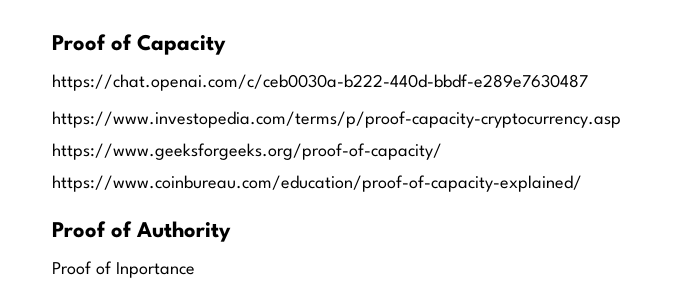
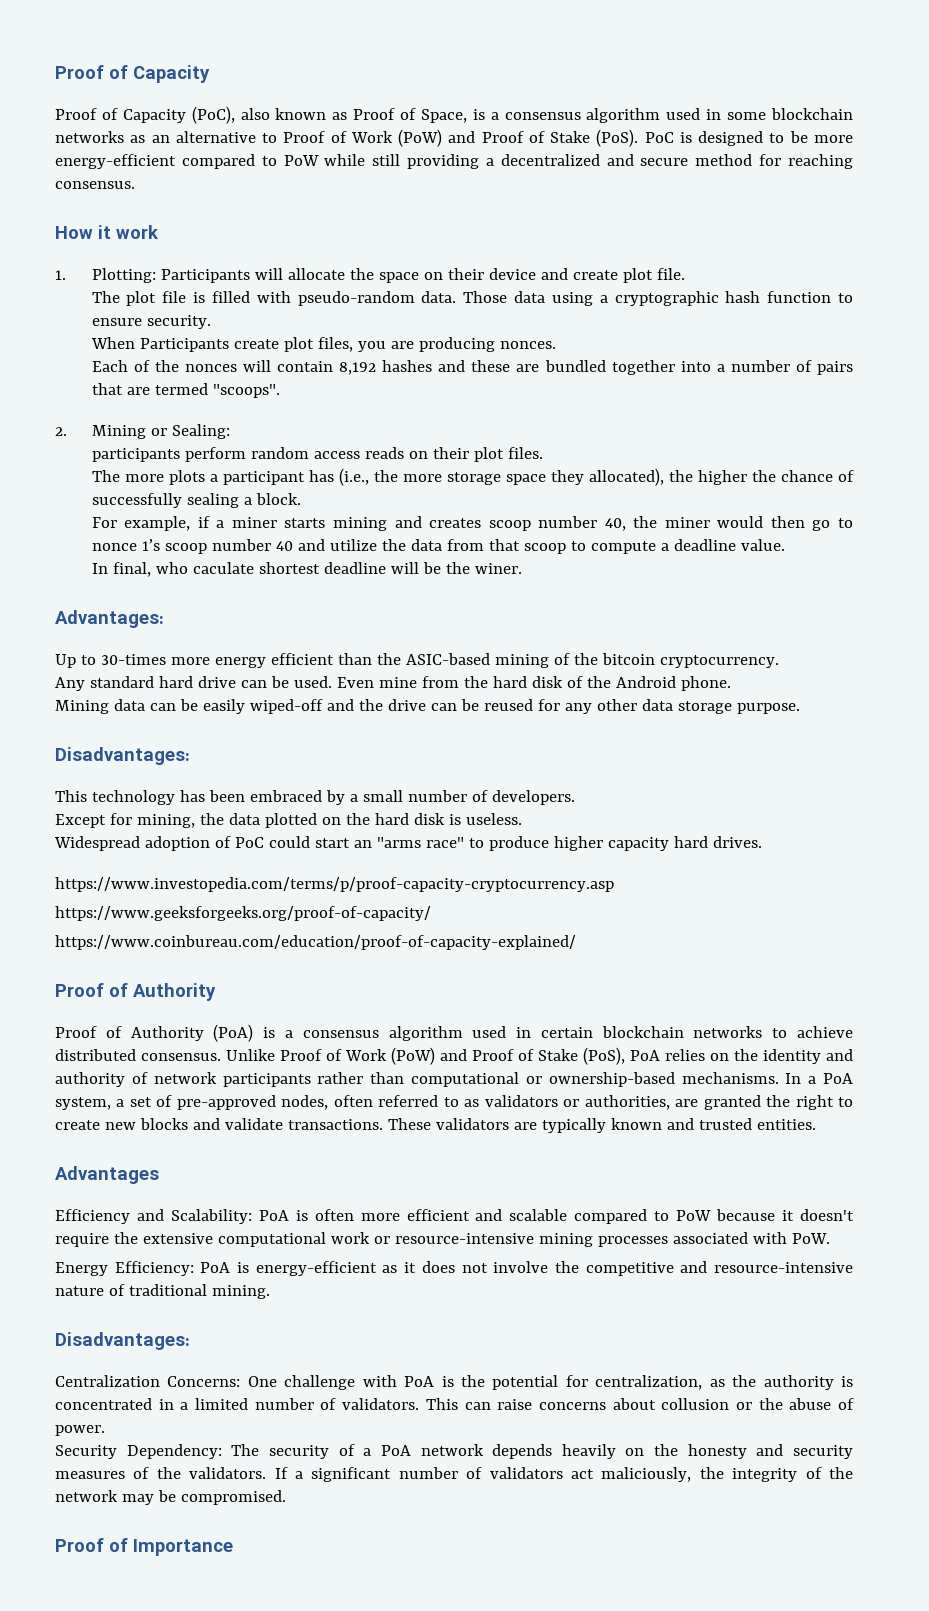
- https://chat.openai.com/c/ceb0030a-b222-440d-bbdf-e289e7630487
+ Proof of Capacity (PoC), also known as Proof of Space, is a consensus algorithm used in some blockchain networks as an alternative to Proof of Work (PoW) and Proof of Stake (PoS). PoC is designed to be more energy-efficient compared to PoW while still providing a decentralized and secure method for reaching consensus.
+ How it work
+ 1. Plotting: Participants will allocate the space on their device and create plot file.
+ The plot file is filled with pseudo-random data. Those data using a cryptographic hash function to ensure security.
+ When Participants create plot files, you are producing nonces.
+ Each of the nonces will contain 8,192 hashes and these are bundled together into a number of pairs that are termed "scoops".
+ 2. Mining or Sealing:
+ participants perform random access reads on their plot files.
+ The more plots a participant has (i.e., the more storage space they allocated), the higher the chance of successfully sealing a block.
+ For example, if a miner starts mining and creates scoop number 40, the miner would then go to nonce 1’s scoop number 40 and utilize the data from that scoop to compute a deadline value.
+ In final, who caculate shortest deadline will be the winer.
+ Advantages:
+ Up to 30-times more energy efficient than the ASIC-based mining of the bitcoin cryptocurrency.
+ Any standard hard drive can be used. Even mine from the hard disk of the Android phone.
+ Mining data can be easily wiped-off and the drive can be reused for any other data storage purpose.
+ Disadvantages:
+ This technology has been embraced by a small number of developers.
+ Except for mining, the data plotted on the hard disk is useless.
+ Widespread adoption of PoC could start an "arms race" to produce higher capacity hard drives.
- Proof of Inportance
+ Proof of Authority (PoA) is a consensus algorithm used in certain blockchain networks to achieve distributed consensus. Unlike Proof of Work (PoW) and Proof of Stake (PoS), PoA relies on the identity and authority of network participants rather than computational or ownership-based mechanisms. In a PoA system, a set of pre-approved nodes, often referred to as validators or authorities, are granted the right to create new blocks and validate transactions. These validators are typically known and trusted entities.
+ Advantages
+ Efficiency and Scalability: PoA is often more efficient and scalable compared to PoW because it doesn't require the extensive computational work or resource-intensive mining processes associated with PoW.
+ Energy Efficiency: PoA is energy-efficient as it does not involve the competitive and resource-intensive nature of traditional mining.
+ Disadvantages:
+ Centralization Concerns: One challenge with PoA is the potential for centralization, as the authority is concentrated in a limited number of validators. This can raise concerns about collusion or the abuse of power.
+ Security Dependency: The security of a PoA network depends heavily on the honesty and security measures of the validators. If a significant number of validators act maliciously, the integrity of the network may be compromised.
+ Proof of Importance

